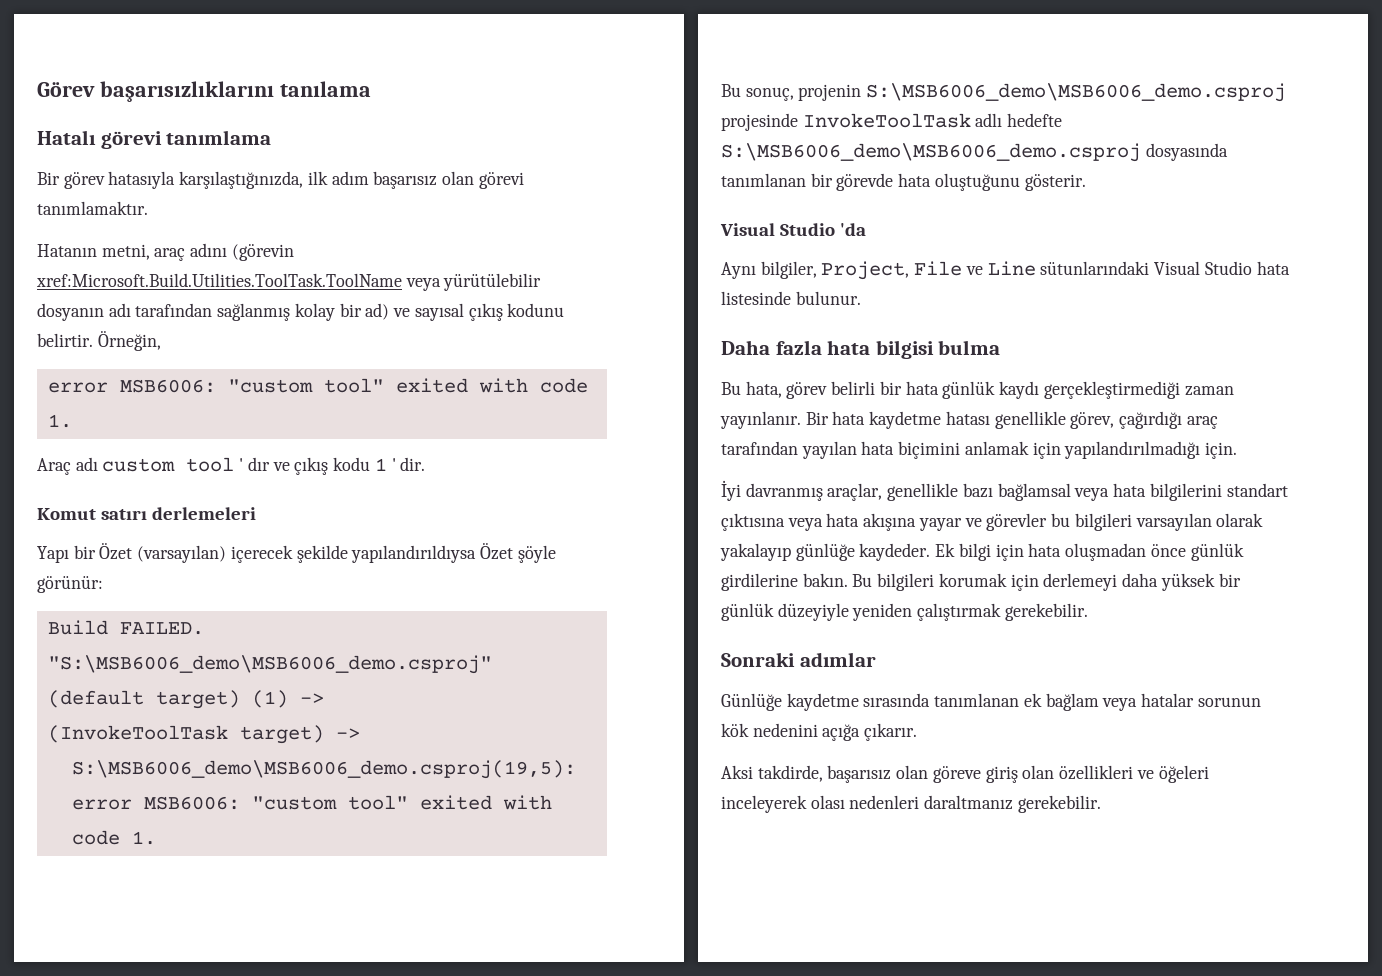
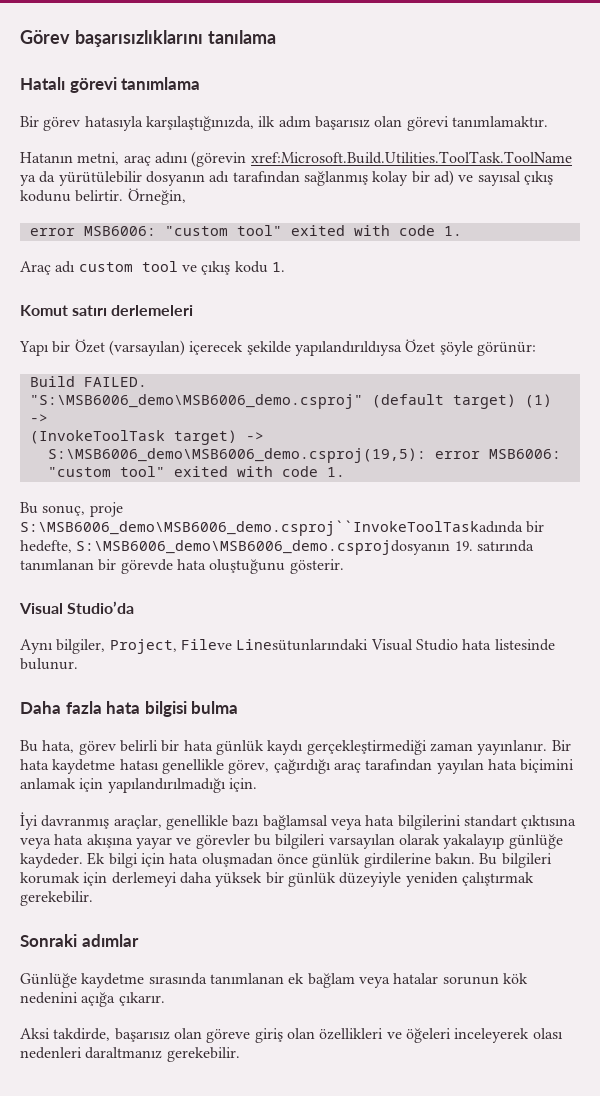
- Hatanın metni, araç adını (görevin xref:Microsoft.Build.Utilities.ToolTask.ToolName veya yürütülebilir dosyanın adı tarafından sağlanmış kolay bir ad) ve sayısal çıkış kodunu belirtir.
+ Hatanın metni, araç adını (görevin xref:Microsoft.Build.Utilities.ToolTask.ToolName ya da yürütülebilir dosyanın adı tarafından sağlanmış kolay bir ad) ve sayısal çıkış kodunu belirtir.
- Araç adı custom tool ' dır ve çıkış kodu 1 ' dir.
+ Araç adı custom tool ve çıkış kodu 1.
- Bu sonuç, projenin S:\MSB6006_demo\MSB6006_demo.csproj projesinde InvokeToolTask adlı hedefte S:\MSB6006_demo\MSB6006_demo.csproj dosyasında tanımlanan bir görevde hata oluştuğunu gösterir.
+ Bu sonuç, proje S:\MSB6006_demo\MSB6006_demo.csproj``InvokeToolTaskadında bir hedefte, S:\MSB6006_demo\MSB6006_demo.csprojdosyanın 19. satırında tanımlanan bir görevde hata oluştuğunu gösterir.
- Visual Studio 'da
+ Visual Studio’da
- Aynı bilgiler, Project, File ve Line sütunlarındaki Visual Studio hata listesinde bulunur.
+ Aynı bilgiler, Project, Fileve Linesütunlarındaki Visual Studio hata listesinde bulunur.

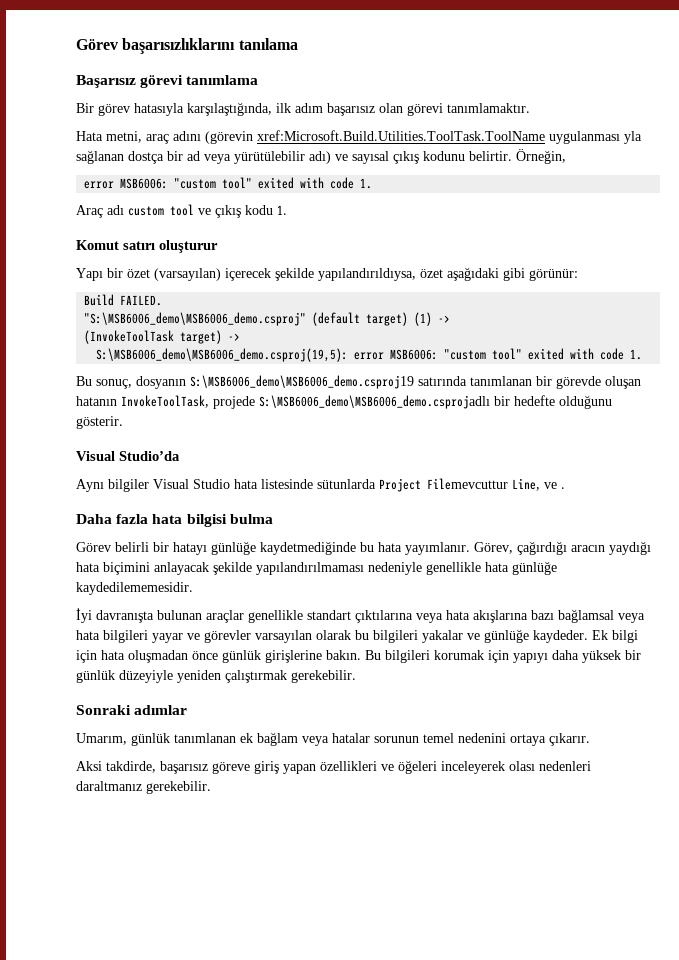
- Hatalı görevi tanımlama
+ Başarısız görevi tanımlama
- Bir görev hatasıyla karşılaştığınızda, ilk adım başarısız olan görevi tanımlamaktır.
+ Bir görev hatasıyla karşılaştığında, ilk adım başarısız olan görevi tanımlamaktır.
- Hatanın metni, araç adını (görevin xref:Microsoft.Build.Utilities.ToolTask.ToolName ya da yürütülebilir dosyanın adı tarafından sağlanmış kolay bir ad) ve sayısal çıkış kodunu belirtir.
+ Hata metni, araç adını (görevin xref:Microsoft.Build.Utilities.ToolTask.ToolName uygulanması yla sağlanan dostça bir ad veya yürütülebilir adı) ve sayısal çıkış kodunu belirtir.
- Komut satırı derlemeleri
+ Komut satırı oluşturur
- Yapı bir Özet (varsayılan) içerecek şekilde yapılandırıldıysa Özet şöyle görünür:
+ Yapı bir özet (varsayılan) içerecek şekilde yapılandırıldıysa, özet aşağıdaki gibi görünür:
- Bu sonuç, proje S:\MSB6006_demo\MSB6006_demo.csproj``InvokeToolTaskadında bir hedefte, S:\MSB6006_demo\MSB6006_demo.csprojdosyanın 19. satırında tanımlanan bir görevde hata oluştuğunu gösterir.
+ Bu sonuç, dosyanın S:\MSB6006_demo\MSB6006_demo.csproj19 satırında tanımlanan bir görevde oluşan hatanın InvokeToolTask, projede S:\MSB6006_demo\MSB6006_demo.csprojadlı bir hedefte olduğunu gösterir.
  Visual Studio’da
- Aynı bilgiler, Project, Fileve Linesütunlarındaki Visual Studio hata listesinde bulunur.
+ Aynı bilgiler Visual Studio hata listesinde sütunlarda Project Filemevcuttur Line, ve .
- Bu hata, görev belirli bir hata günlük kaydı gerçekleştirmediği zaman yayınlanır. Bir hata kaydetme hatası genellikle görev, çağırdığı araç tarafından yayılan hata biçimini anlamak için yapılandırılmadığı için.
- İyi davranmış araçlar, genellikle bazı bağlamsal veya hata bilgilerini standart çıktısına veya hata akışına yayar ve görevler bu bilgileri varsayılan olarak yakalayıp günlüğe kaydeder.
+ Görev belirli bir hatayı günlüğe kaydetmediğinde bu hata yayımlanır. Görev, çağırdığı aracın yaydığı hata biçimini anlayacak şekilde yapılandırılmaması nedeniyle genellikle hata günlüğe kaydedilememesidir.
+ İyi davranışta bulunan araçlar genellikle standart çıktılarına veya hata akışlarına bazı bağlamsal veya hata bilgileri yayar ve görevler varsayılan olarak bu bilgileri yakalar ve günlüğe kaydeder.
- Ek bilgi için hata oluşmadan önce günlük girdilerine bakın.
+ Ek bilgi için hata oluşmadan önce günlük girişlerine bakın.
- Bu bilgileri korumak için derlemeyi daha yüksek bir günlük düzeyiyle yeniden çalıştırmak gerekebilir.
+ Bu bilgileri korumak için yapıyı daha yüksek bir günlük düzeyiyle yeniden çalıştırmak gerekebilir.
- Günlüğe kaydetme sırasında tanımlanan ek bağlam veya hatalar sorunun kök nedenini açığa çıkarır.
+ Umarım, günlük tanımlanan ek bağlam veya hatalar sorunun temel nedenini ortaya çıkarır.
- Aksi takdirde, başarısız olan göreve giriş olan özellikleri ve öğeleri inceleyerek olası nedenleri daraltmanız gerekebilir.
+ Aksi takdirde, başarısız göreve giriş yapan özellikleri ve öğeleri inceleyerek olası nedenleri daraltmanız gerekebilir.

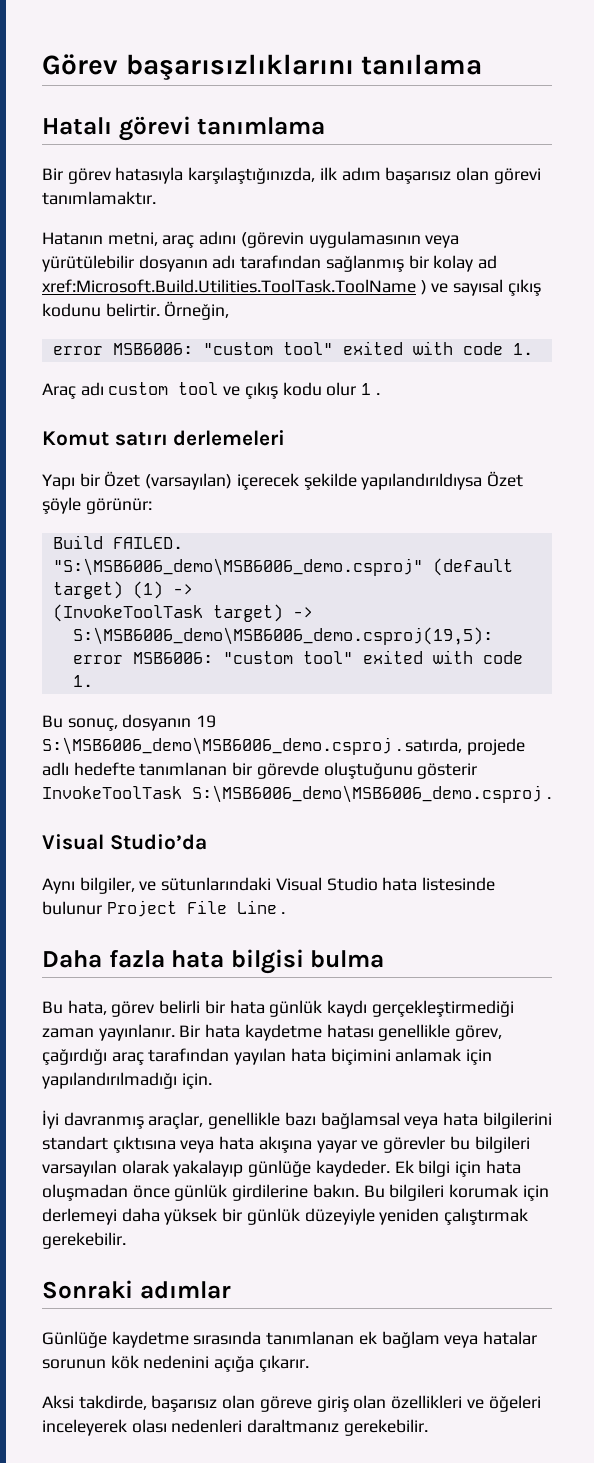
- Başarısız görevi tanımlama
+ Hatalı görevi tanımlama
- Bir görev hatasıyla karşılaştığında, ilk adım başarısız olan görevi tanımlamaktır.
+ Bir görev hatasıyla karşılaştığınızda, ilk adım başarısız olan görevi tanımlamaktır.
- Hata metni, araç adını (görevin xref:Microsoft.Build.Utilities.ToolTask.ToolName uygulanması yla sağlanan dostça bir ad veya yürütülebilir adı) ve sayısal çıkış kodunu belirtir.
+ Hatanın metni, araç adını (görevin uygulamasının veya yürütülebilir dosyanın adı tarafından sağlanmış bir kolay ad xref:Microsoft.Build.Utilities.ToolTask.ToolName ) ve sayısal çıkış kodunu belirtir.
- Araç adı custom tool ve çıkış kodu 1.
+ Araç adı custom tool ve çıkış kodu olur 1 .
- Komut satırı oluşturur
+ Komut satırı derlemeleri
- Yapı bir özet (varsayılan) içerecek şekilde yapılandırıldıysa, özet aşağıdaki gibi görünür:
+ Yapı bir Özet (varsayılan) içerecek şekilde yapılandırıldıysa Özet şöyle görünür:
- Bu sonuç, dosyanın S:\MSB6006_demo\MSB6006_demo.csproj19 satırında tanımlanan bir görevde oluşan hatanın InvokeToolTask, projede S:\MSB6006_demo\MSB6006_demo.csprojadlı bir hedefte olduğunu gösterir.
+ Bu sonuç, dosyanın 19 S:\MSB6006_demo\MSB6006_demo.csproj . satırda, projede adlı hedefte tanımlanan bir görevde oluştuğunu gösterir InvokeToolTask S:\MSB6006_demo\MSB6006_demo.csproj .
- Aynı bilgiler Visual Studio hata listesinde sütunlarda Project Filemevcuttur Line, ve .
+ Aynı bilgiler, ve sütunlarındaki Visual Studio hata listesinde bulunur Project File Line .
- Görev belirli bir hatayı günlüğe kaydetmediğinde bu hata yayımlanır. Görev, çağırdığı aracın yaydığı hata biçimini anlayacak şekilde yapılandırılmaması nedeniyle genellikle hata günlüğe kaydedilememesidir.
- İyi davranışta bulunan araçlar genellikle standart çıktılarına veya hata akışlarına bazı bağlamsal veya hata bilgileri yayar ve görevler varsayılan olarak bu bilgileri yakalar ve günlüğe kaydeder.
+ Bu hata, görev belirli bir hata günlük kaydı gerçekleştirmediği zaman yayınlanır. Bir hata kaydetme hatası genellikle görev, çağırdığı araç tarafından yayılan hata biçimini anlamak için yapılandırılmadığı için.
+ İyi davranmış araçlar, genellikle bazı bağlamsal veya hata bilgilerini standart çıktısına veya hata akışına yayar ve görevler bu bilgileri varsayılan olarak yakalayıp günlüğe kaydeder.
- Ek bilgi için hata oluşmadan önce günlük girişlerine bakın.
+ Ek bilgi için hata oluşmadan önce günlük girdilerine bakın.
- Bu bilgileri korumak için yapıyı daha yüksek bir günlük düzeyiyle yeniden çalıştırmak gerekebilir.
+ Bu bilgileri korumak için derlemeyi daha yüksek bir günlük düzeyiyle yeniden çalıştırmak gerekebilir.
- Umarım, günlük tanımlanan ek bağlam veya hatalar sorunun temel nedenini ortaya çıkarır.
+ Günlüğe kaydetme sırasında tanımlanan ek bağlam veya hatalar sorunun kök nedenini açığa çıkarır.
- Aksi takdirde, başarısız göreve giriş yapan özellikleri ve öğeleri inceleyerek olası nedenleri daraltmanız gerekebilir.
+ Aksi takdirde, başarısız olan göreve giriş olan özellikleri ve öğeleri inceleyerek olası nedenleri daraltmanız gerekebilir.

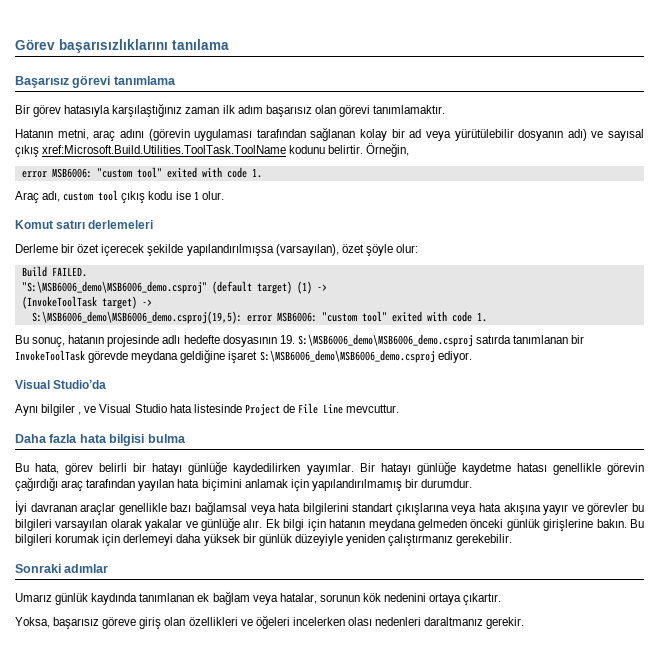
- Hatalı görevi tanımlama
+ Başarısız görevi tanımlama
- Bir görev hatasıyla karşılaştığınızda, ilk adım başarısız olan görevi tanımlamaktır.
+ Bir görev hatasıyla karşılaştığınız zaman ilk adım başarısız olan görevi tanımlamaktır.
- Hatanın metni, araç adını (görevin uygulamasının veya yürütülebilir dosyanın adı tarafından sağlanmış bir kolay ad xref:Microsoft.Build.Utilities.ToolTask.ToolName ) ve sayısal çıkış kodunu belirtir.
+ Hatanın metni, araç adını (görevin uygulaması tarafından sağlanan kolay bir ad veya yürütülebilir dosyanın adı) ve sayısal çıkış xref:Microsoft.Build.Utilities.ToolTask.ToolName kodunu belirtir.
- Araç adı custom tool ve çıkış kodu olur 1 .
+ Araç adı, custom tool çıkış kodu ise 1 olur.
- Yapı bir Özet (varsayılan) içerecek şekilde yapılandırıldıysa Özet şöyle görünür:
+ Derleme bir özet içerecek şekilde yapılandırılmışsa (varsayılan), özet şöyle olur:
- Bu sonuç, dosyanın 19 S:\MSB6006_demo\MSB6006_demo.csproj . satırda, projede adlı hedefte tanımlanan bir görevde oluştuğunu gösterir InvokeToolTask S:\MSB6006_demo\MSB6006_demo.csproj .
+ Bu sonuç, hatanın projesinde adlı hedefte dosyasının 19. S:\MSB6006_demo\MSB6006_demo.csproj satırda tanımlanan bir InvokeToolTask görevde meydana geldiğine işaret S:\MSB6006_demo\MSB6006_demo.csproj ediyor.
- Aynı bilgiler, ve sütunlarındaki Visual Studio hata listesinde bulunur Project File Line .
+ Aynı bilgiler , ve Visual Studio hata listesinde Project de File Line mevcuttur.
- Bu hata, görev belirli bir hata günlük kaydı gerçekleştirmediği zaman yayınlanır. Bir hata kaydetme hatası genellikle görev, çağırdığı araç tarafından yayılan hata biçimini anlamak için yapılandırılmadığı için.
+ Bu hata, görev belirli bir hatayı günlüğe kaydedilirken yayımlar. Bir hatayı günlüğe kaydetme hatası genellikle görevin çağırdığı araç tarafından yayılan hata biçimini anlamak için yapılandırılmamış bir durumdur.
- İyi davranmış araçlar, genellikle bazı bağlamsal veya hata bilgilerini standart çıktısına veya hata akışına yayar ve görevler bu bilgileri varsayılan olarak yakalayıp günlüğe kaydeder. Ek bilgi için hata oluşmadan önce günlük girdilerine bakın.
+ İyi davranan araçlar genellikle bazı bağlamsal veya hata bilgilerini standart çıkışlarına veya hata akışına yayır ve görevler bu bilgileri varsayılan olarak yakalar ve günlüğe alır. Ek bilgi için hatanın meydana gelmeden önceki günlük girişlerine bakın.
- Bu bilgileri korumak için derlemeyi daha yüksek bir günlük düzeyiyle yeniden çalıştırmak gerekebilir.
+ Bu bilgileri korumak için derlemeyi daha yüksek bir günlük düzeyiyle yeniden çalıştırmanız gerekebilir.
- Günlüğe kaydetme sırasında tanımlanan ek bağlam veya hatalar sorunun kök nedenini açığa çıkarır.
- Aksi takdirde, başarısız olan göreve giriş olan özellikleri ve öğeleri inceleyerek olası nedenleri daraltmanız gerekebilir.
+ Umarız günlük kaydında tanımlanan ek bağlam veya hatalar, sorunun kök nedenini ortaya çıkartır.
+ Yoksa, başarısız göreve giriş olan özellikleri ve öğeleri incelerken olası nedenleri daraltmanız gerekir.

